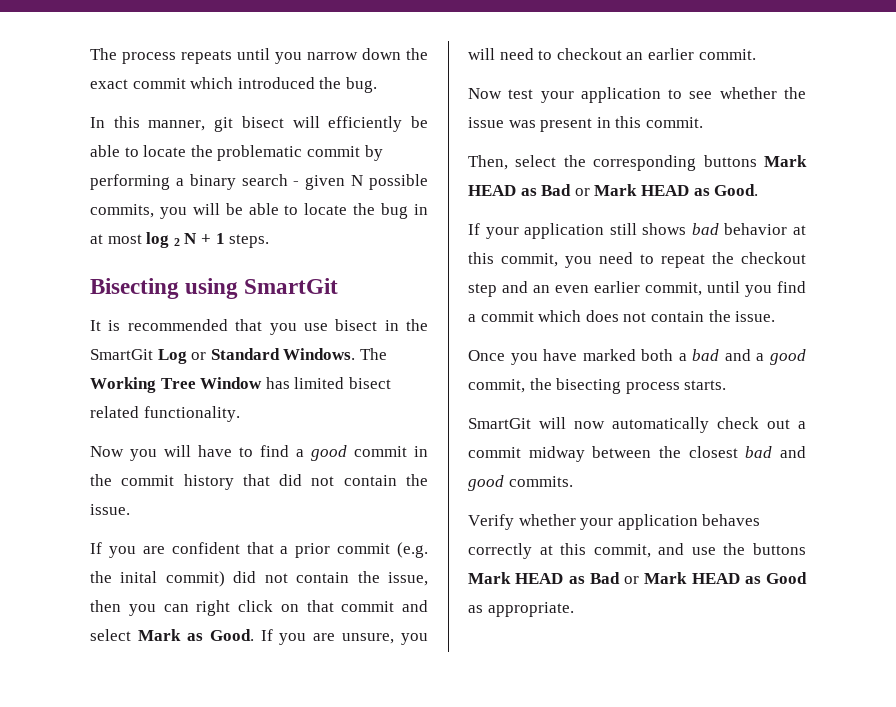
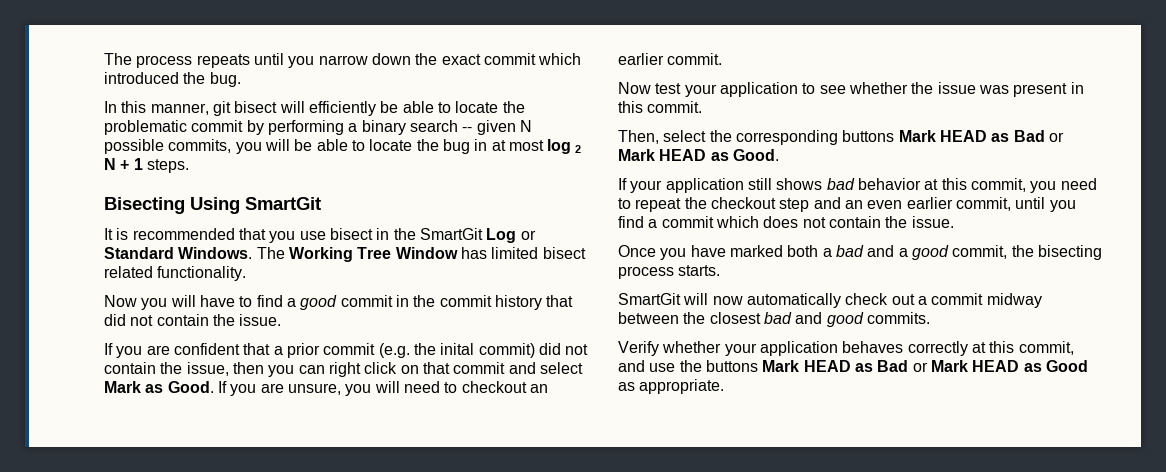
- In this manner, git bisect will efficiently be able to locate the problematic commit by performing a binary search - given N possible commits, you will be able to locate the bug in at most log 2 N + 1 steps.
+ In this manner, git bisect will efficiently be able to locate the problematic commit by performing a binary search -- given N possible commits, you will be able to locate the bug in at most log 2 N + 1 steps.
- Bisecting using SmartGit
+ Bisecting Using SmartGit

